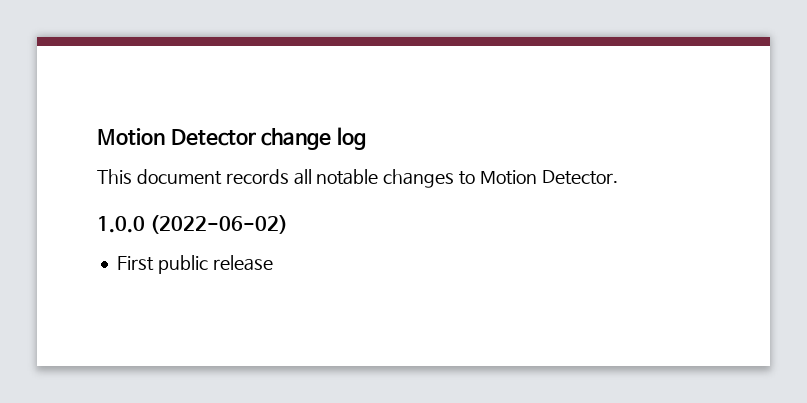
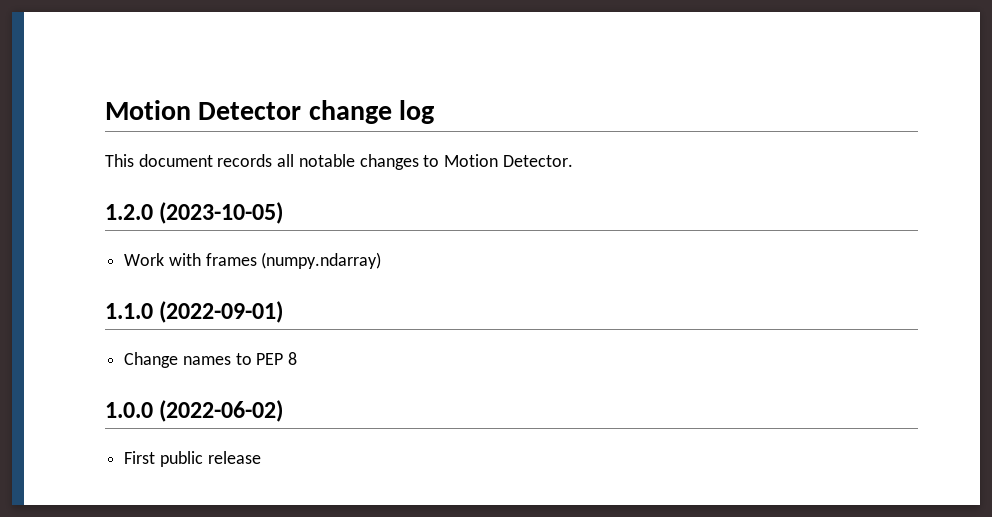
+ 1.2.0 (2023-10-05)
+ Work with frames (numpy.ndarray)
+ 1.1.0 (2022-09-01)
+ Change names to PEP 8

